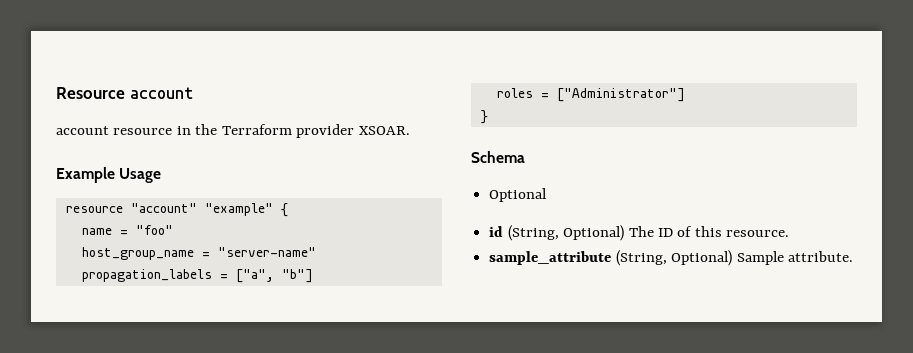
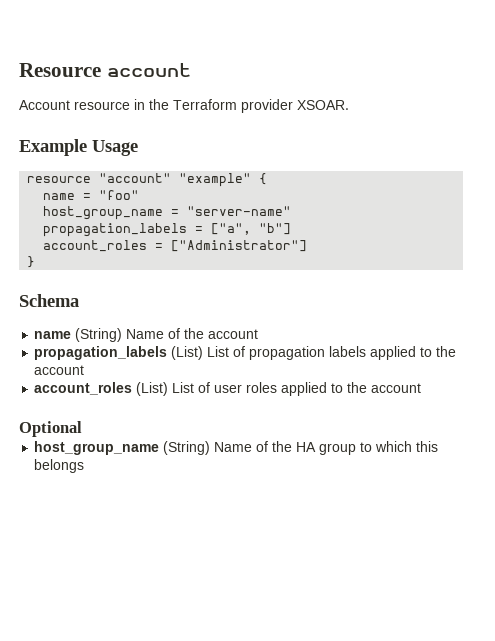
- account resource in the Terraform provider XSOAR.
+ Account resource in the Terraform provider XSOAR.
- roles = ["Administrator"]
+ account_roles = ["Administrator"]
+ name (String) Name of the account
+ propagation_labels (List) List of propagation labels applied to the account
+ account_roles (List) List of user roles applied to the account
  Optional
- id (String, Optional) The ID of this resource.
- sample_attribute (String, Optional) Sample attribute.
+ host_group_name (String) Name of the HA group to which this belongs

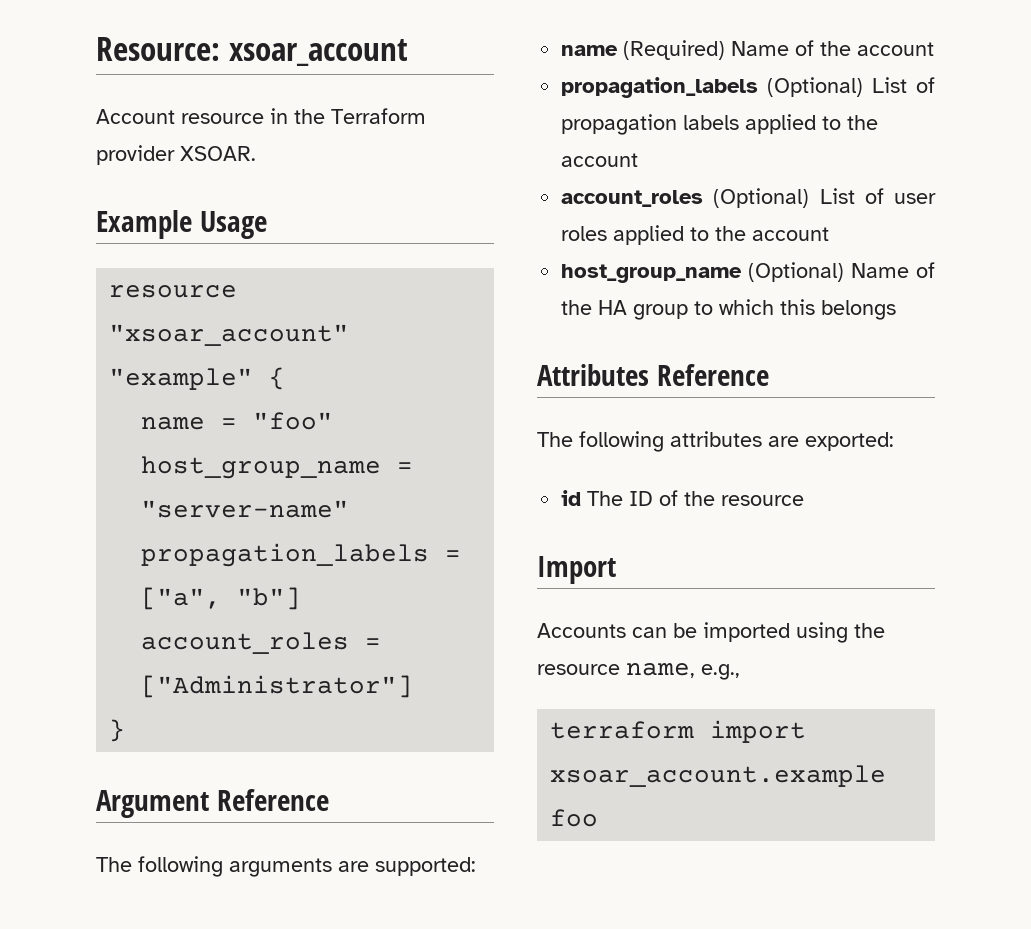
- Resource account
+ Resource: xsoar_account
- resource "account" "example" {
+ resource "xsoar_account" "example" {
- Schema
- name (String) Name of the account
+ Argument Reference
+ The following arguments are supported:
+ name (Required) Name of the account
- propagation_labels (List) List of propagation labels applied to the account
+ propagation_labels (Optional) List of propagation labels applied to the account
- account_roles (List) List of user roles applied to the account
+ account_roles (Optional) List of user roles applied to the account
- Optional
- host_group_name (String) Name of the HA group to which this belongs
+ host_group_name (Optional) Name of the HA group to which this belongs
+ Attributes Reference
+ The following attributes are exported:
+ id The ID of the resource
+ Import
+ Accounts can be imported using the resource name, e.g.,
+ terraform import xsoar_account.example foo

